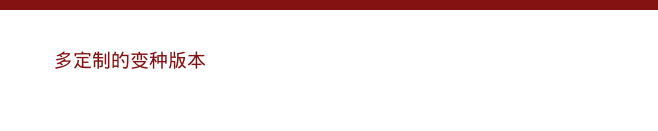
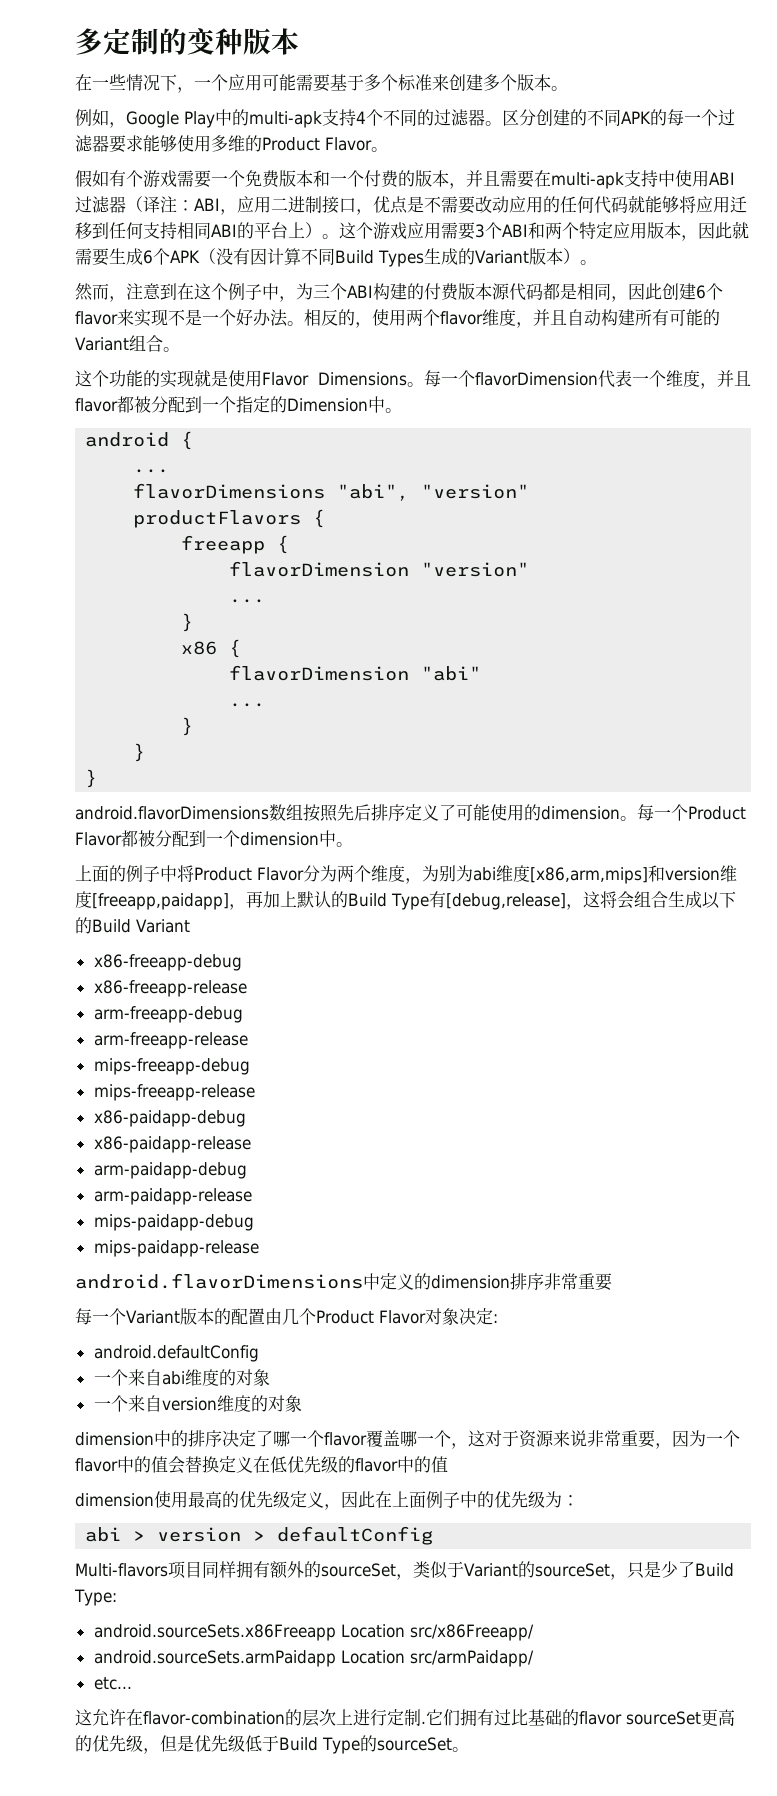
+ 在一些情况下，一个应用可能需要基于多个标准来创建多个版本。
+ 例如，Google Play中的multi-apk支持4个不同的过滤器。区分创建的不同APK的每一个过滤器要求能够使用多维的Product Flavor。
+ 假如有个游戏需要一个免费版本和一个付费的版本，并且需要在multi-apk支持中使用ABI过滤器（译注：ABI，应用二进制接口，优点是不需要改动应用的任何代码就能够将应用迁移到任何支持相同ABI的平台上）。这个游戏应用需要3个ABI和两个特定应用版本，因此就需要生成6个APK（没有因计算不同Build Types生成的Variant版本）。
+ 然而，注意到在这个例子中，为三个ABI构建的付费版本源代码都是相同，因此创建6个flavor来实现不是一个好办法。相反的，使用两个flavor维度，并且自动构建所有可能的Variant组合。
+ 这个功能的实现就是使用Flavor Dimensions。每一个flavorDimension代表一个维度，并且flavor都被分配到一个指定的Dimension中。
+ android {
+ ...
+ flavorDimensions "abi", "version"
+ productFlavors {
+ freeapp {
+ flavorDimension "version"
+ ...
+ }
+ x86 {
+ flavorDimension "abi"
+ ...
+ }
+ }
+ }
+ android.flavorDimensions数组按照先后排序定义了可能使用的dimension。每一个Product Flavor都被分配到一个dimension中。
+ 上面的例子中将Product Flavor分为两个维度，为别为abi维度[x86,arm,mips]和version维度[freeapp,paidapp]，再加上默认的Build Type有[debug,release]，这将会组合生成以下的Build Variant
+ x86-freeapp-debug
+ x86-freeapp-release
+ arm-freeapp-debug
+ arm-freeapp-release
+ mips-freeapp-debug
+ mips-freeapp-release
+ x86-paidapp-debug
+ x86-paidapp-release
+ arm-paidapp-debug
+ arm-paidapp-release
+ mips-paidapp-debug
+ mips-paidapp-release
+ android.flavorDimensions中定义的dimension排序非常重要
+ 每一个Variant版本的配置由几个Product Flavor对象决定:
+ android.defaultConfig
+ 一个来自abi维度的对象
+ 一个来自version维度的对象
+ dimension中的排序决定了哪一个flavor覆盖哪一个，这对于资源来说非常重要，因为一个flavor中的值会替换定义在低优先级的flavor中的值
+ dimension使用最高的优先级定义，因此在上面例子中的优先级为：
+ abi > version > defaultConfig
+ Multi-flavors项目同样拥有额外的sourceSet，类似于Variant的sourceSet，只是少了Build Type:
+ android.sourceSets.x86Freeapp Location src/x86Freeapp/
+ android.sourceSets.armPaidapp Location src/armPaidapp/
+ etc...
+ 这允许在flavor-combination的层次上进行定制.它们拥有过比基础的flavor sourceSet更高的优先级，但是优先级低于Build Type的sourceSet。

